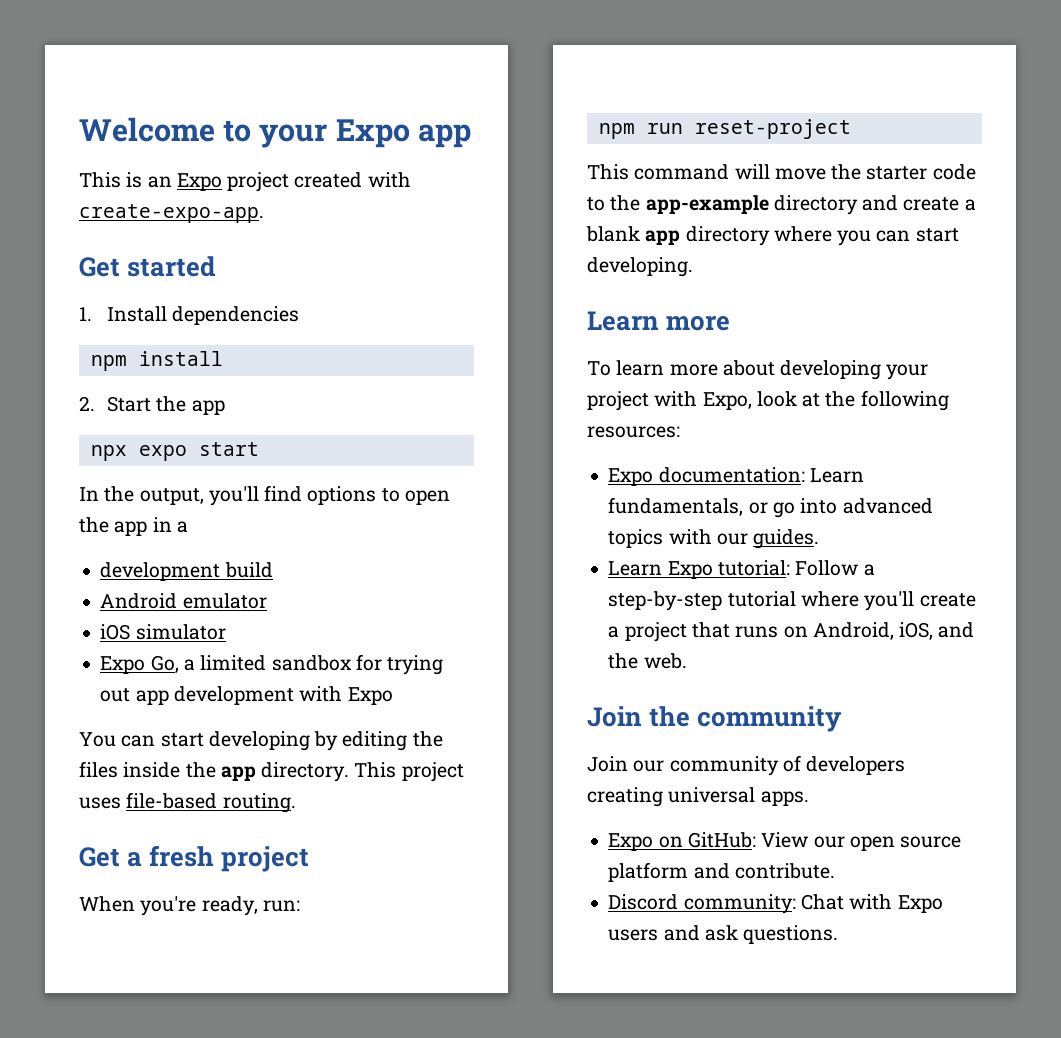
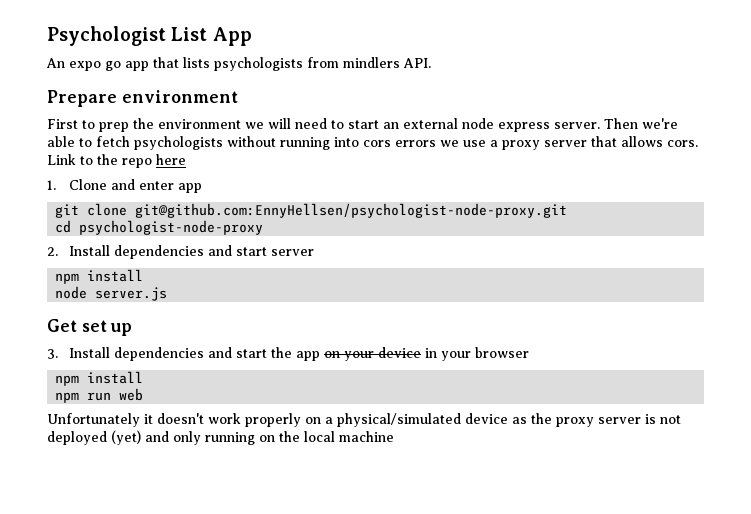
- Welcome to your Expo app
- This is an Expo project created with create-expo-app.
- Get started
- 1. Install dependencies
+ Psychologist List App
+ An expo go app that lists psychologists from mindlers API.
+ Prepare environment
+ First to prep the environment we will need to start an external node express server. Then we're able to fetch psychologists without running into cors errors we use a proxy server that allows cors. Link to the repo here
+ 1. Clone and enter app
+ git clone git@github.com:EnnyHellsen/psychologist-node-proxy.git
+ cd psychologist-node-proxy
+ 2. Install dependencies and start server
  npm install
- 2. Start the app
- npx expo start
- In the output, you'll find options to open the app in a
- development build
- Android emulator
- iOS simulator
- Expo Go, a limited sandbox for trying out app development with Expo
- You can start developing by editing the files inside the app directory. This project uses file-based routing.
- Get a fresh project
- When you're ready, run:
- npm run reset-project
- This command will move the starter code to the app-example directory and create a blank app directory where you can start developing.
- Learn more
- To learn more about developing your project with Expo, look at the following resources:
- Expo documentation: Learn fundamentals, or go into advanced topics with our guides.
- Learn Expo tutorial: Follow a step-by-step tutorial where you'll create a project that runs on Android, iOS, and the web.
- Join the community
- Join our community of developers creating universal apps.
- Expo on GitHub: View our open source platform and contribute.
- Discord community: Chat with Expo users and ask questions.
+ node server.js
+ Get set up
+ 3. Install dependencies and start the app on your device in your browser
+ npm install
+ npm run web
+ Unfortunately it doesn't work properly on a physical/simulated device as the proxy server is not deployed (yet) and only running on the local machine

